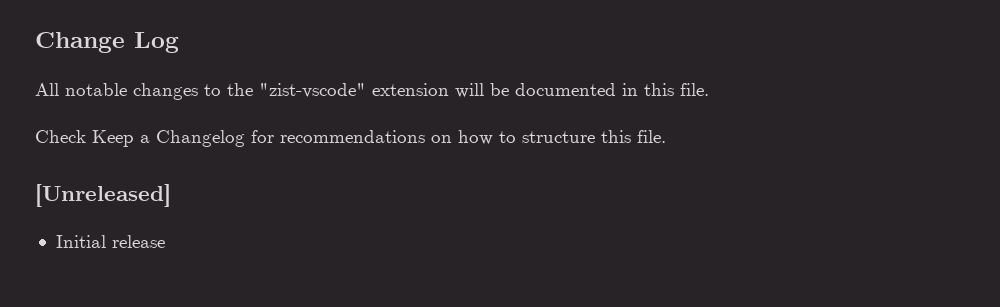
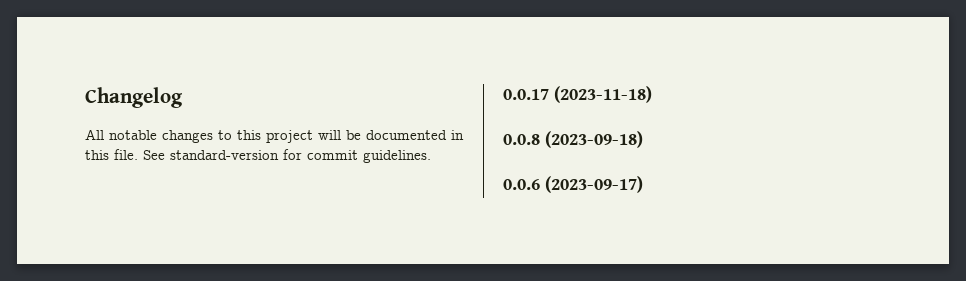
- Change Log
+ Changelog
- All notable changes to the "zist-vscode" extension will be documented in this file.
- Check Keep a Changelog for recommendations on how to structure this file.
- [Unreleased]
- Initial release
+ All notable changes to this project will be documented in this file. See standard-version for commit guidelines.
+ 0.0.17 (2023-11-18)
+ 0.0.8 (2023-09-18)
+ 0.0.6 (2023-09-17)

